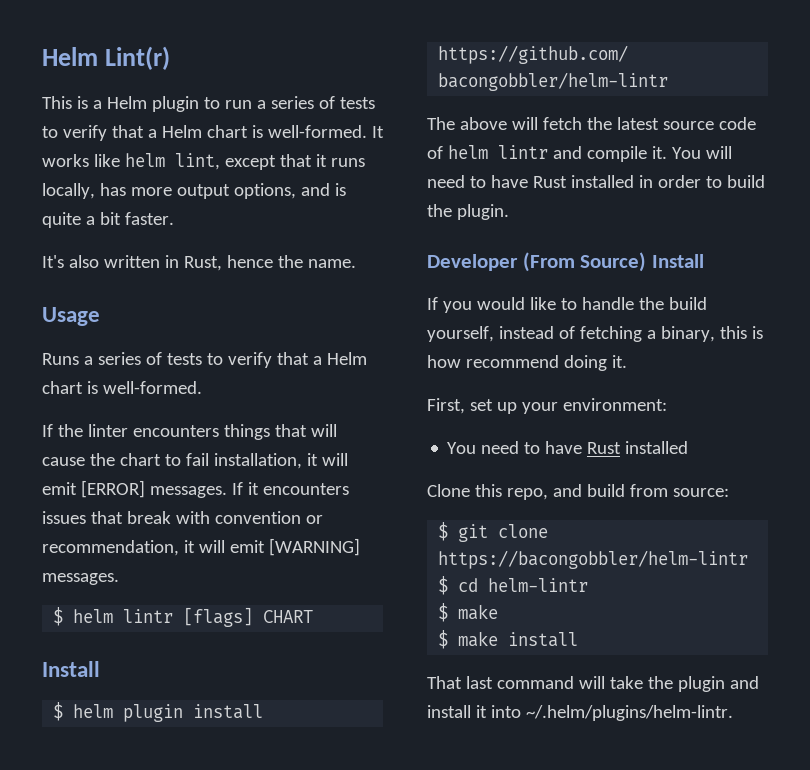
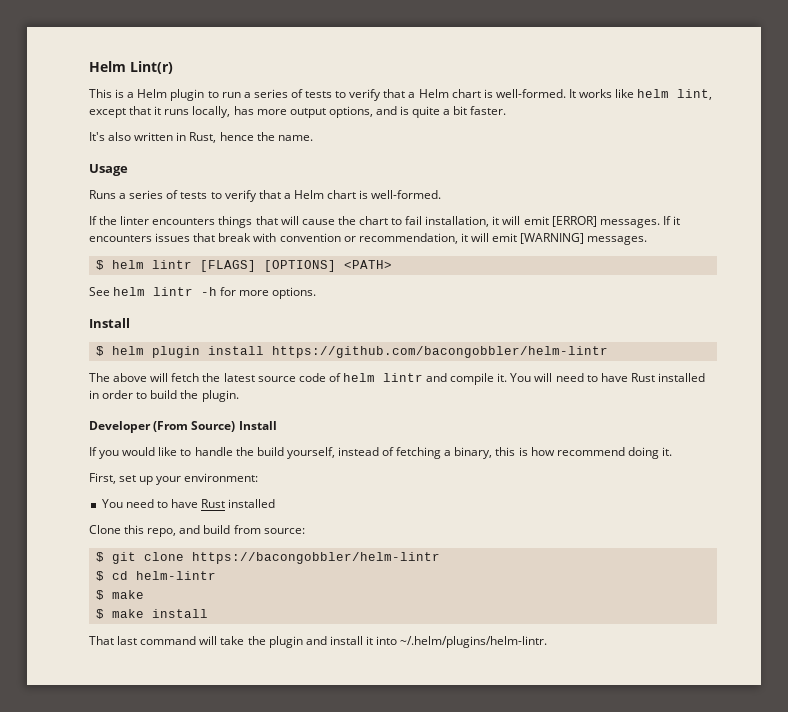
- $ helm lintr [flags] CHART
+ $ helm lintr [FLAGS] [OPTIONS] <PATH>
+ See helm lintr -h for more options.

